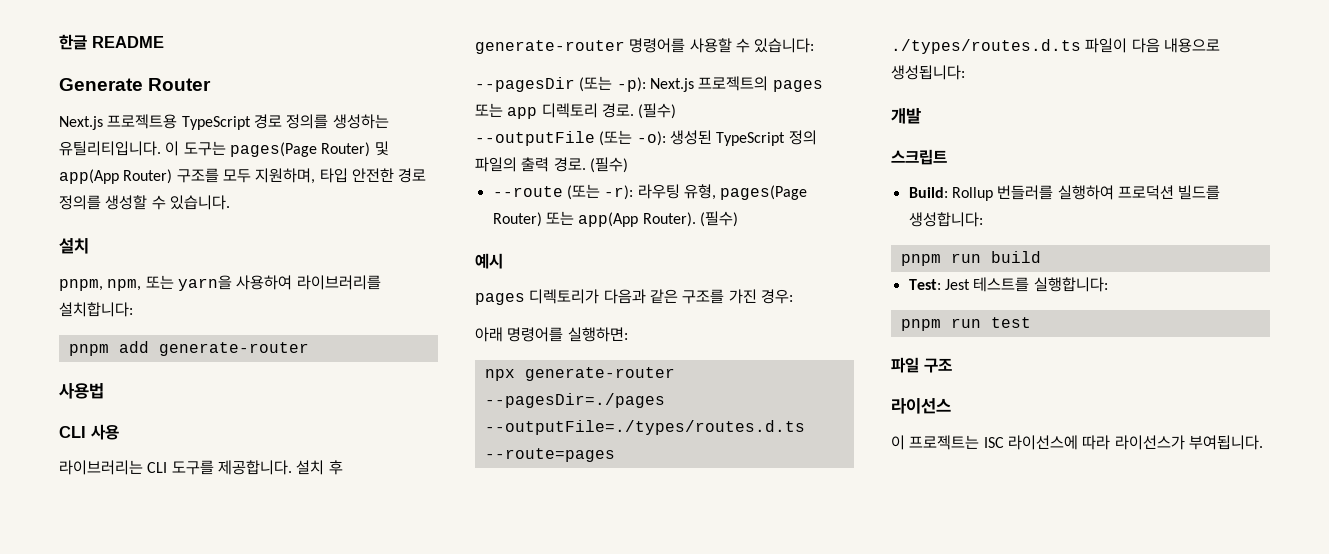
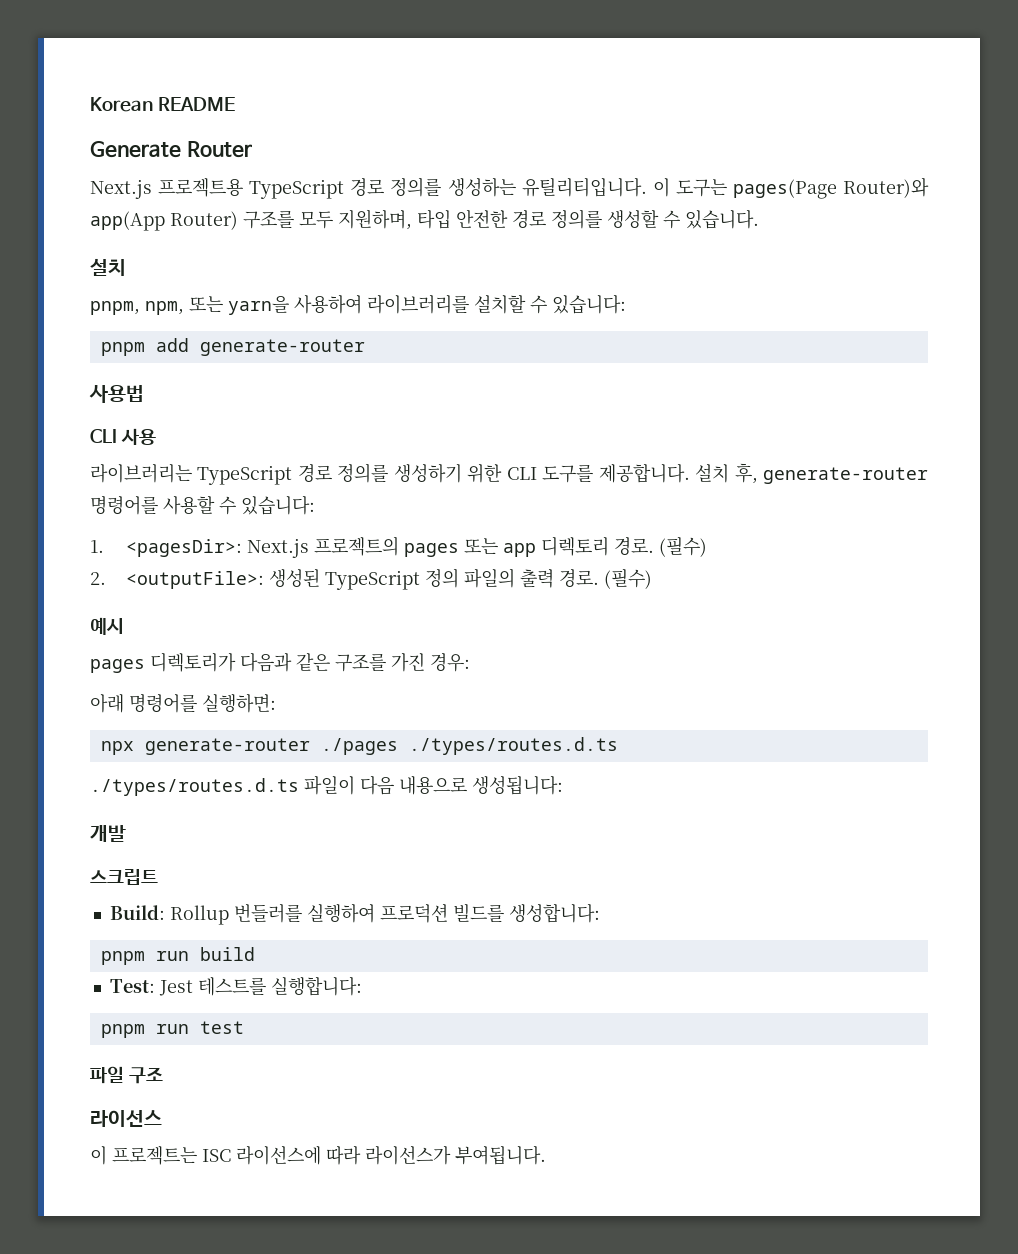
- 한글 README
+ Korean README
- 이 도구는 pages(Page Router) 및 app(App Router) 구조를 모두 지원하며, 타입 안전한 경로 정의를 생성할 수 있습니다.
+ 이 도구는 pages(Page Router)와 app(App Router) 구조를 모두 지원하며, 타입 안전한 경로 정의를 생성할 수 있습니다.
- pnpm, npm, 또는 yarn을 사용하여 라이브러리를 설치합니다:
+ pnpm, npm, 또는 yarn을 사용하여 라이브러리를 설치할 수 있습니다:
- 라이브러리는 CLI 도구를 제공합니다.
+ 라이브러리는 TypeScript 경로 정의를 생성하기 위한 CLI 도구를 제공합니다.
- 설치 후 generate-router 명령어를 사용할 수 있습니다:
+ 설치 후, generate-router 명령어를 사용할 수 있습니다:
- --pagesDir (또는 -p): Next.js 프로젝트의 pages 또는 app 디렉토리 경로.
+ 1. <pagesDir>: Next.js 프로젝트의 pages 또는 app 디렉토리 경로.
- --outputFile (또는 -o): 생성된 TypeScript 정의 파일의 출력 경로.
+ 2. <outputFile>: 생성된 TypeScript 정의 파일의 출력 경로.
- --route (또는 -r): 라우팅 유형, pages(Page Router) 또는 app(App Router). (필수)
- npx generate-router --pagesDir=./pages --outputFile=./types/routes.d.ts --route=pages
+ npx generate-router ./pages ./types/routes.d.ts

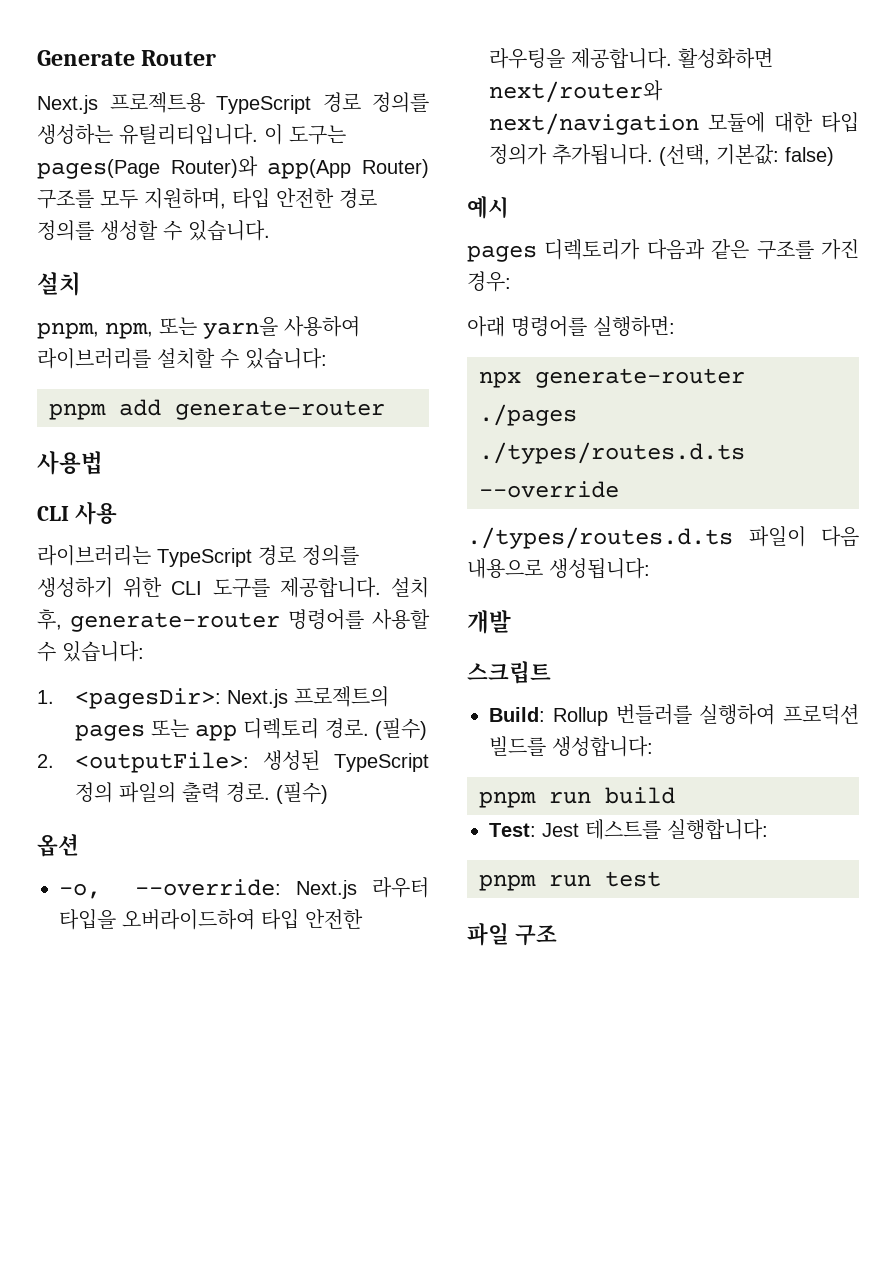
- Korean README
+ 옵션
+ -o, --override: Next.js 라우터 타입을 오버라이드하여 타입 안전한 라우팅을 제공합니다. 활성화하면 next/router와 next/navigation 모듈에 대한 타입 정의가 추가됩니다. (선택, 기본값: false)
- npx generate-router ./pages ./types/routes.d.ts
+ npx generate-router ./pages ./types/routes.d.ts --override
- 라이선스
- 이 프로젝트는 ISC 라이선스에 따라 라이선스가 부여됩니다.

